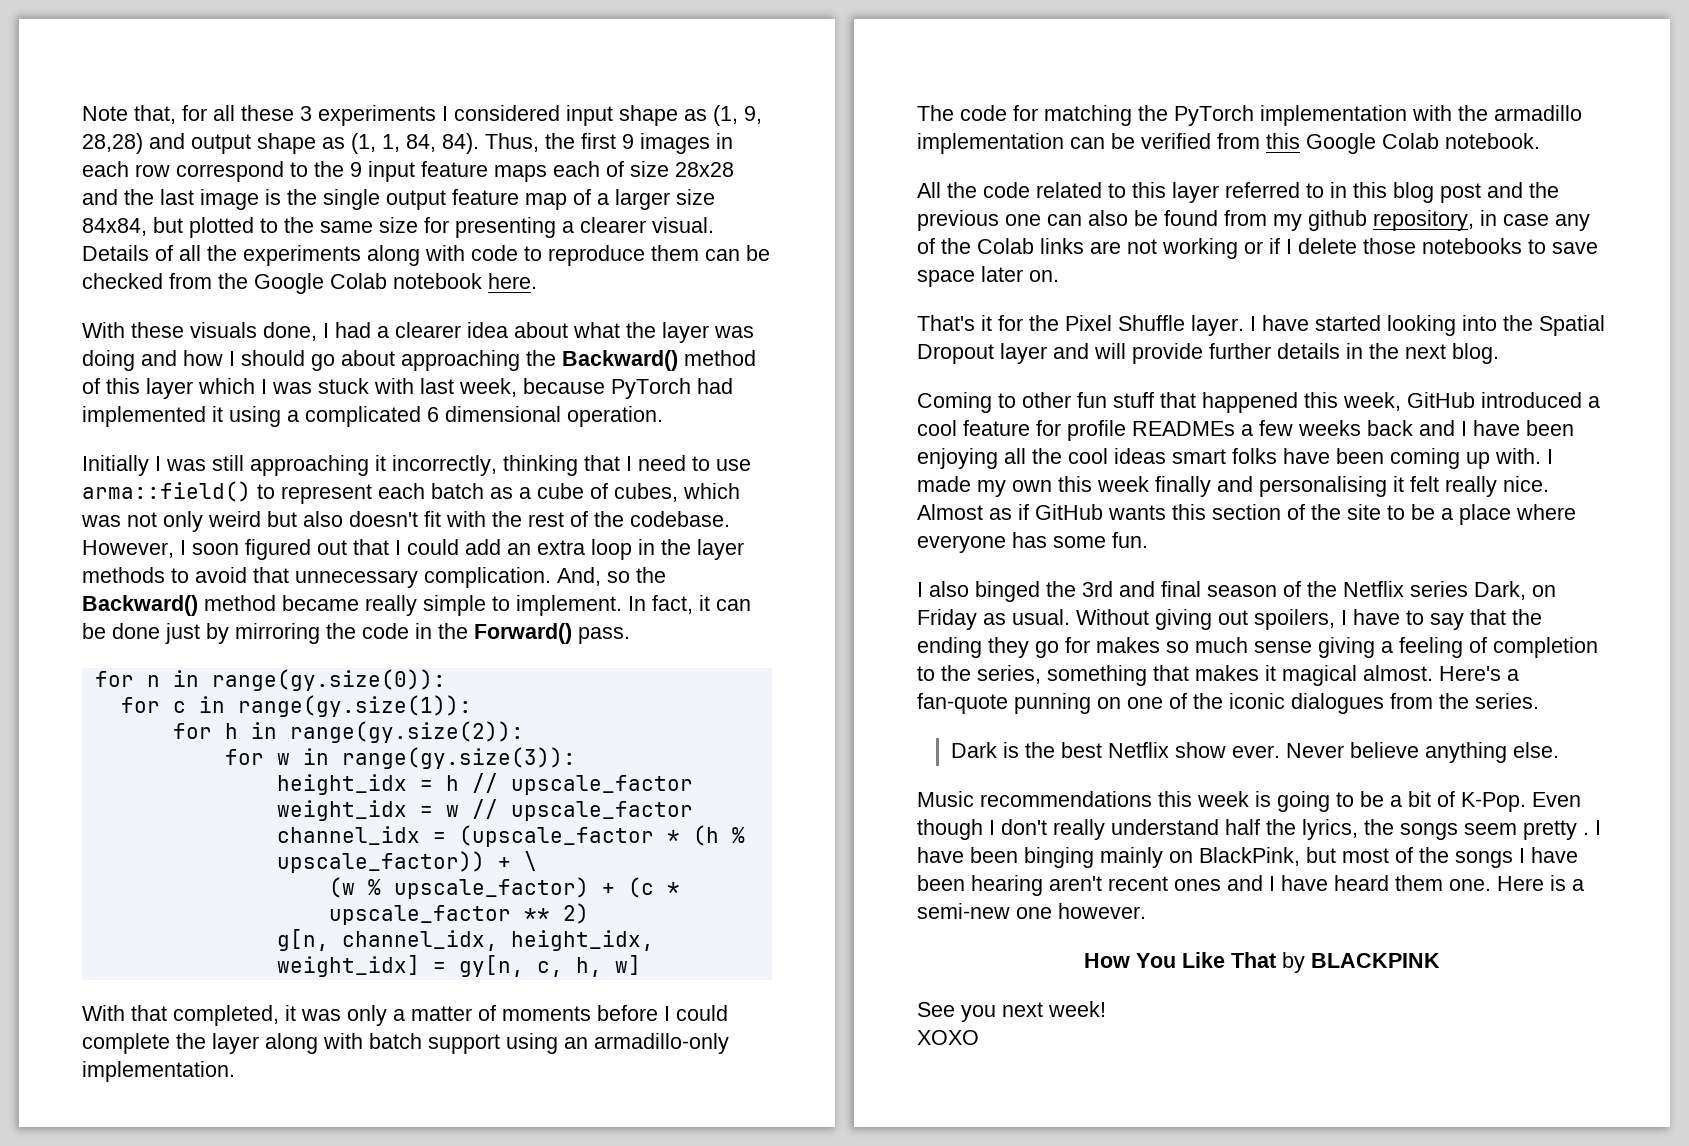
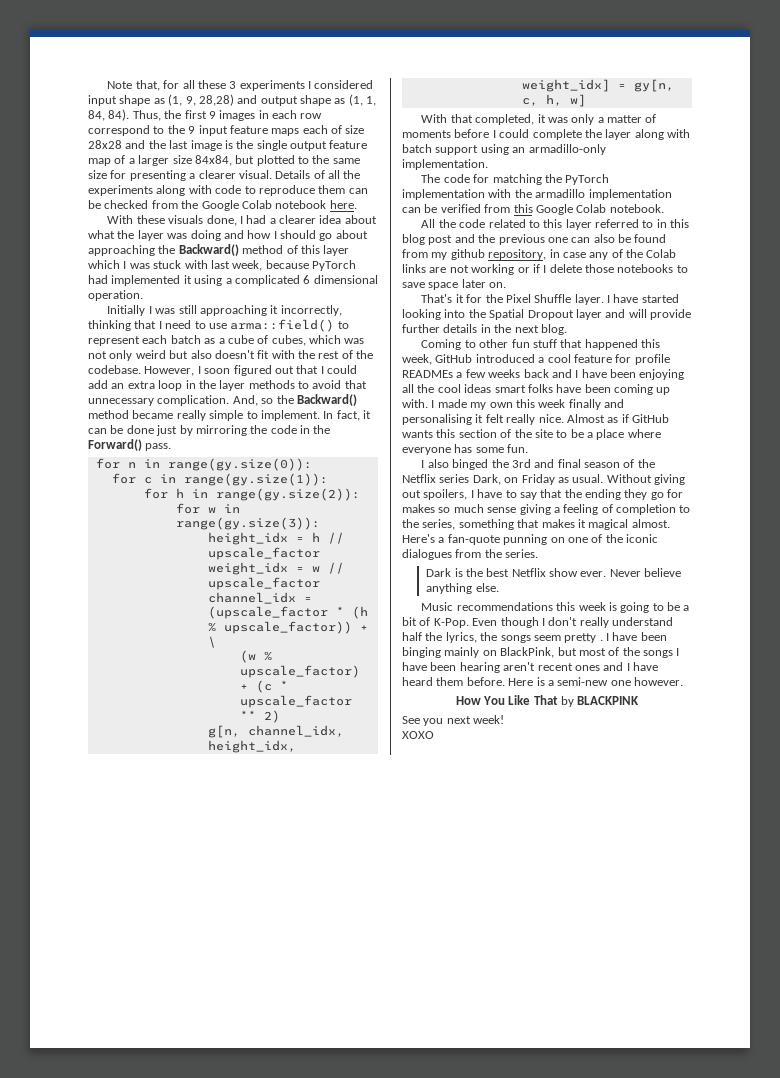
- I have been binging mainly on BlackPink, but most of the songs I have been hearing aren't recent ones and I have heard them one.
+ I have been binging mainly on BlackPink, but most of the songs I have been hearing aren't recent ones and I have heard them before.

